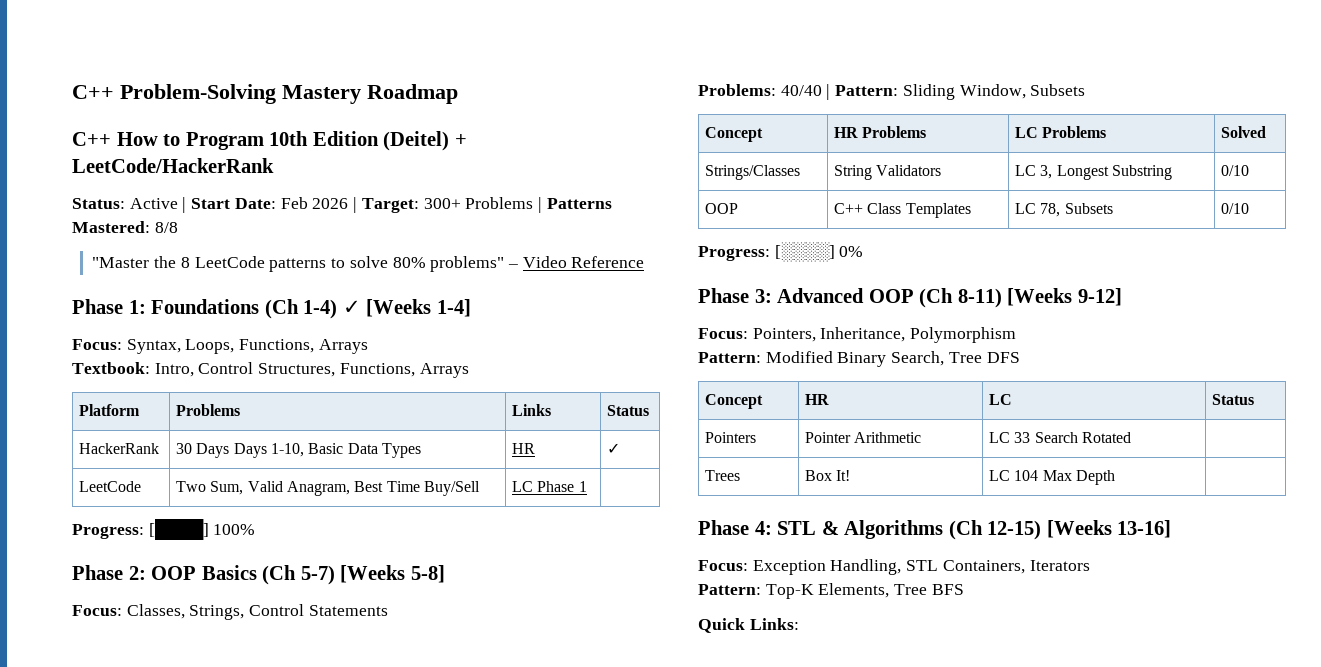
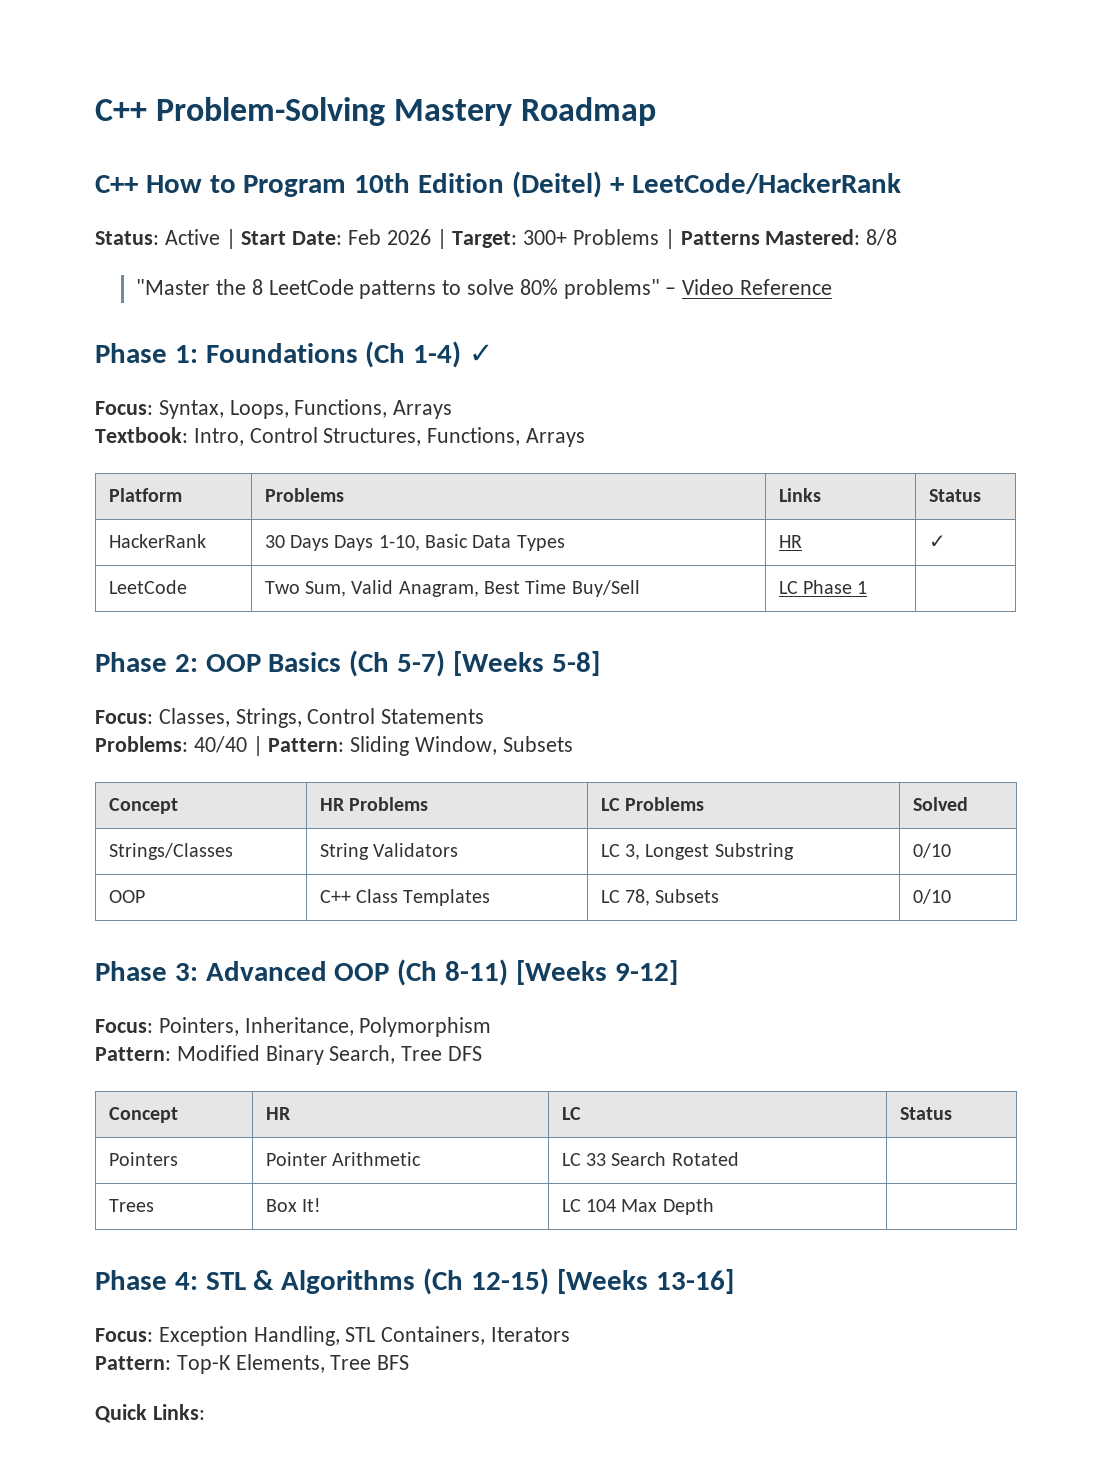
- Phase 1: Foundations (Ch 1-4) ✓ [Weeks 1-4]
+ Phase 1: Foundations (Ch 1-4) ✓
- Progress: [████] 100%
- Progress: [░░░░] 0%

